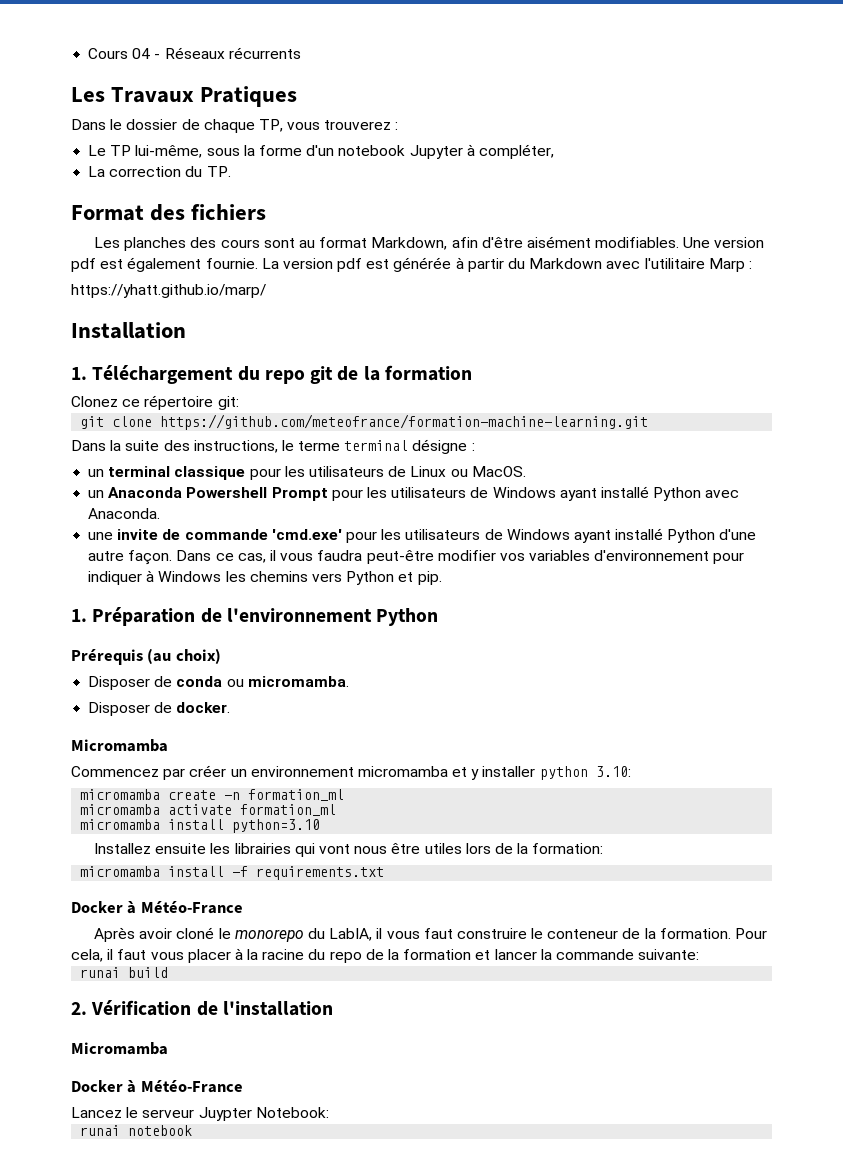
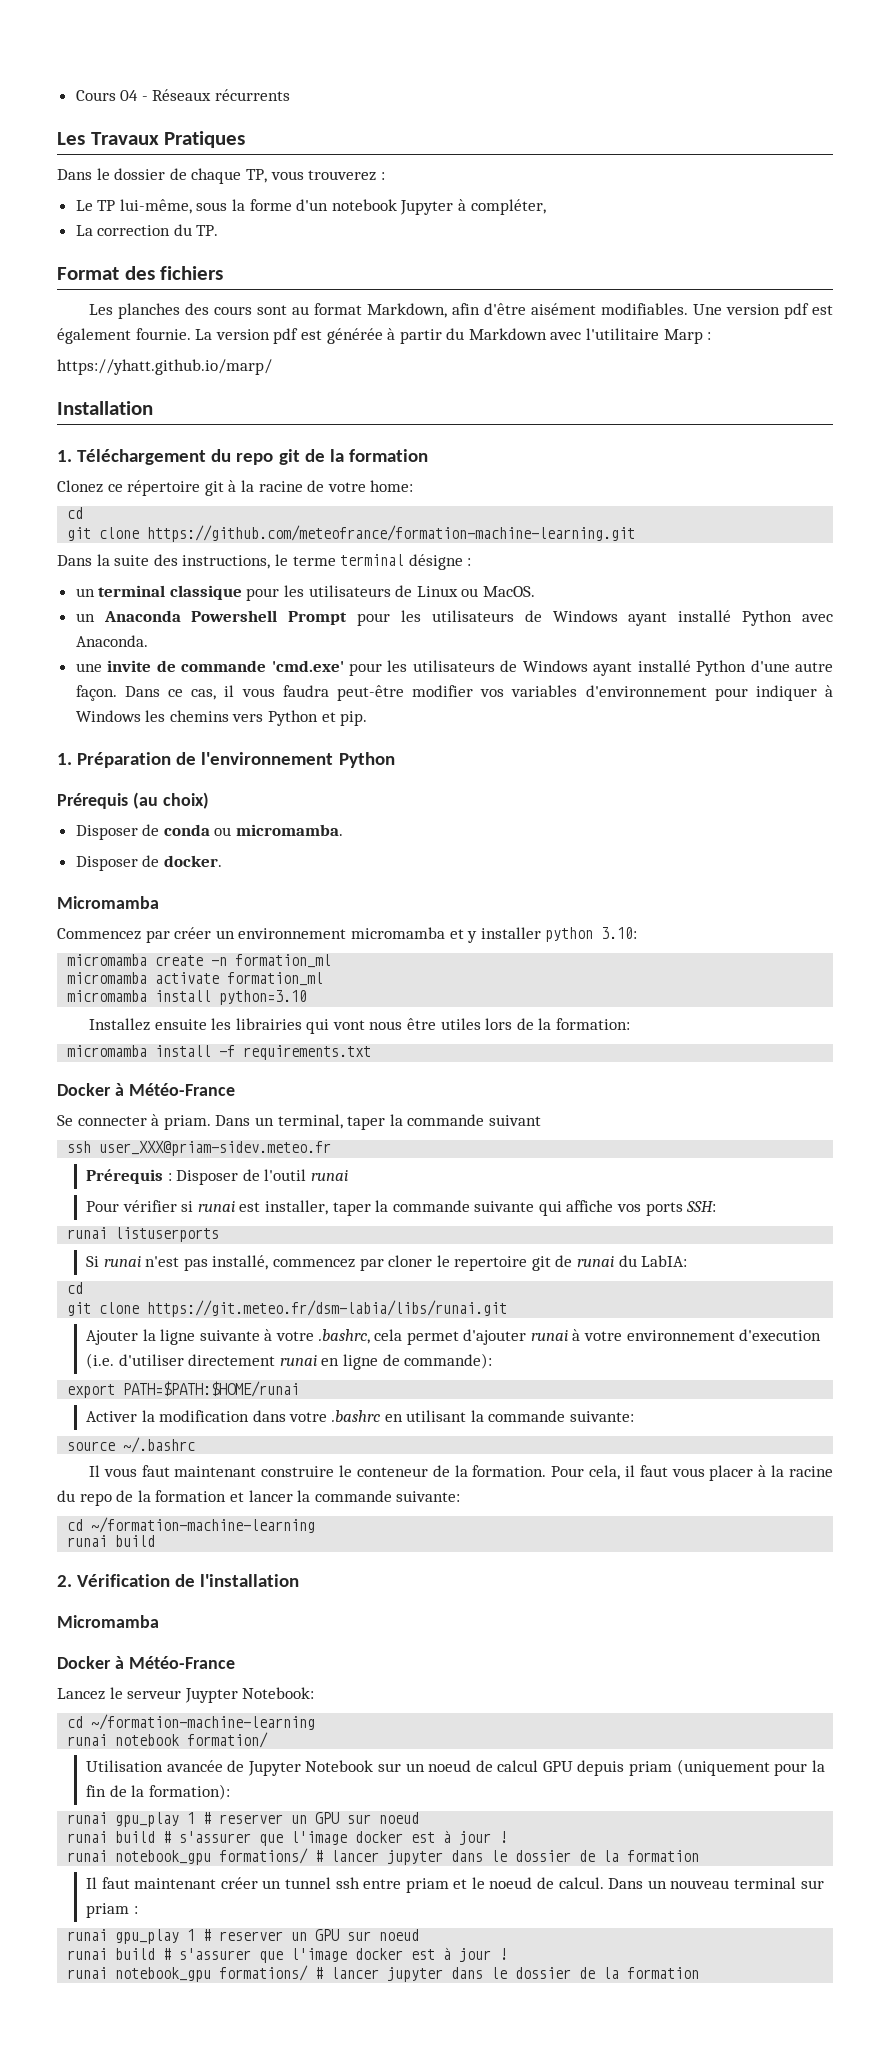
- Clonez ce répertoire git:
+ Clonez ce répertoire git à la racine de votre home:
+ cd
- Après avoir cloné le monorepo du LabIA, il vous faut construire le conteneur de la formation.
+ Se connecter à priam. Dans un terminal, taper la commande suivant
+ ssh user_XXX@priam-sidev.meteo.fr
+ Prérequis : Disposer de l'outil runai
+ Pour vérifier si runai est installer, taper la commande suivante qui affiche vos ports SSH:
+ runai listuserports
+ Si runai n'est pas installé, commencez par cloner le repertoire git de runai du LabIA:
+ cd
+ git clone https://git.meteo.fr/dsm-labia/libs/runai.git
+ Ajouter la ligne suivante à votre .bashrc, cela permet d'ajouter runai à votre environnement d'execution (i.e. d'utiliser directement runai en ligne de commande):
+ export PATH=$PATH:$HOME/runai
+ Activer la modification dans votre .bashrc en utilisant la commande suivante:
+ source ~/.bashrc
+ Il vous faut maintenant construire le conteneur de la formation.
  Pour cela, il faut vous placer à la racine du repo de la formation et lancer la commande suivante:
+ cd ~/formation-machine-learning
  Lancez le serveur Juypter Notebook:
+ cd ~/formation-machine-learning
- runai notebook
+ runai notebook formation/
+ Utilisation avancée de Jupyter Notebook sur un noeud de calcul GPU depuis priam (uniquement pour la fin de la formation):
+ runai gpu_play 1 # reserver un GPU sur noeud
+ runai build # s'assurer que l'image docker est à jour !
+ runai notebook_gpu formations/ # lancer jupyter dans le dossier de la formation
+ Il faut maintenant créer un tunnel ssh entre priam et le noeud de calcul. Dans un nouveau terminal sur priam :
+ runai gpu_play 1 # reserver un GPU sur noeud
+ runai build # s'assurer que l'image docker est à jour !
+ runai notebook_gpu formations/ # lancer jupyter dans le dossier de la formation

